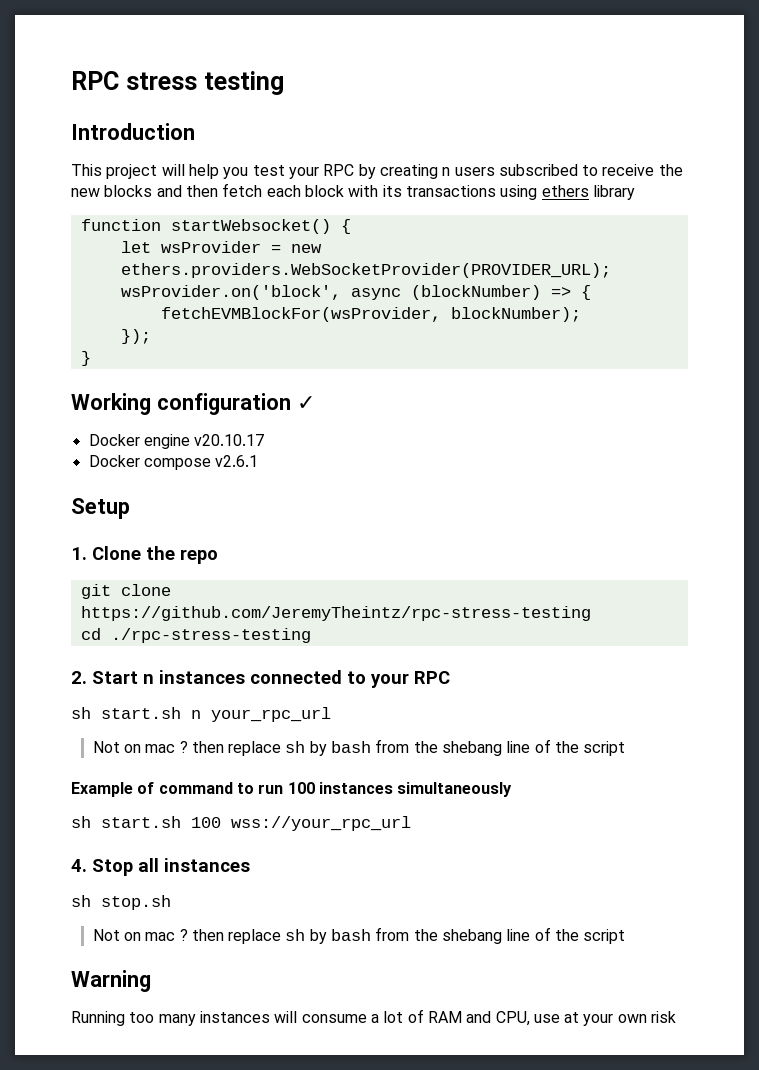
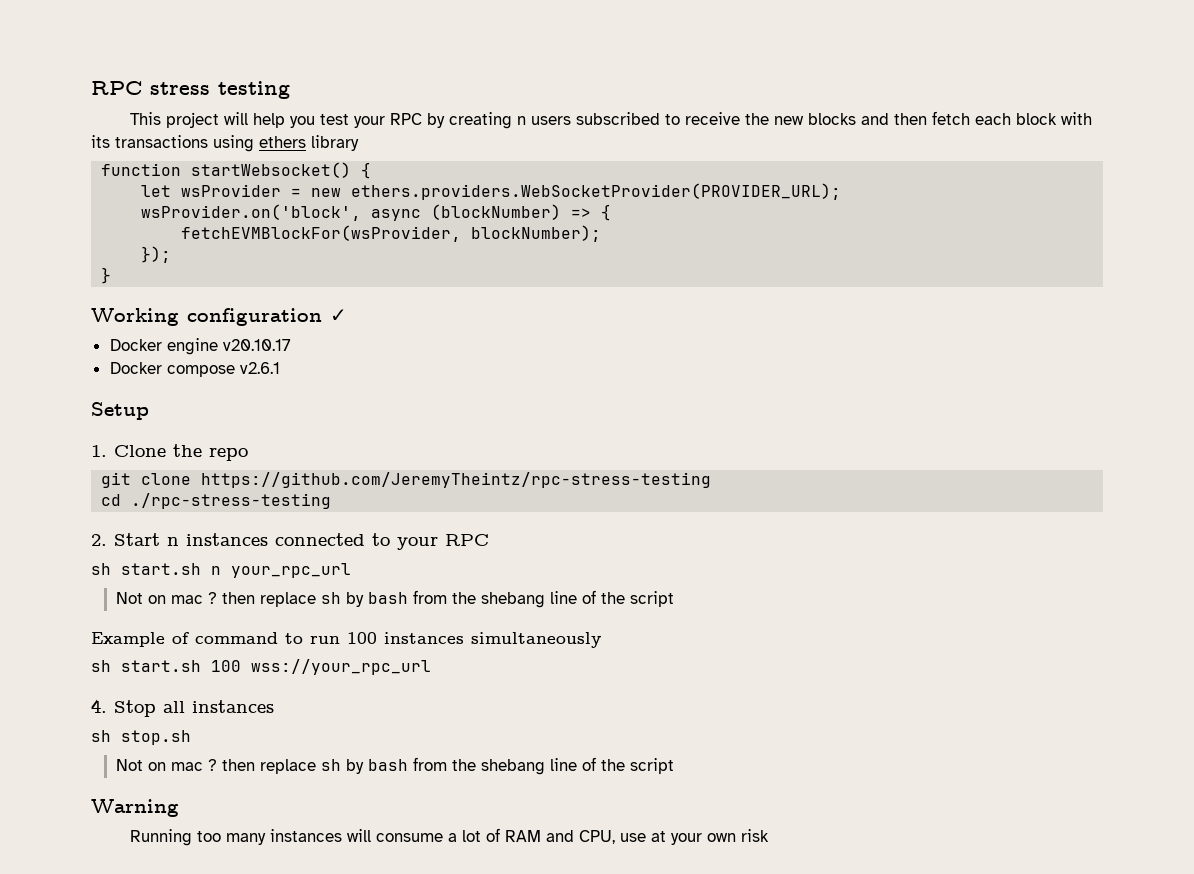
- Introduction

